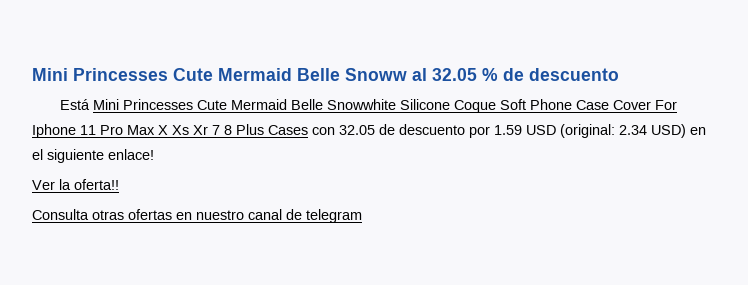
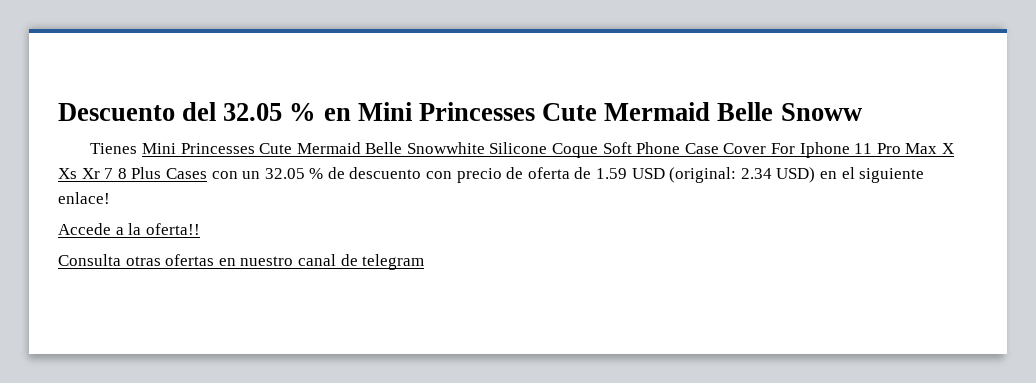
- Mini Princesses Cute Mermaid Belle Snoww al 32.05 % de descuento
- Está Mini Princesses Cute Mermaid Belle Snowwhite Silicone Coque Soft Phone Case Cover For Iphone 11 Pro Max X Xs Xr 7 8 Plus Cases con 32.05 de descuento por 1.59 USD (original: 2.34 USD) en el siguiente enlace!
+ Descuento del 32.05 % en Mini Princesses Cute Mermaid Belle Snoww
+ Tienes Mini Princesses Cute Mermaid Belle Snowwhite Silicone Coque Soft Phone Case Cover For Iphone 11 Pro Max X Xs Xr 7 8 Plus Cases con un 32.05 % de descuento con precio de oferta de 1.59 USD (original: 2.34 USD) en el siguiente enlace!
- Ver la oferta!!
+ Accede a la oferta!!

